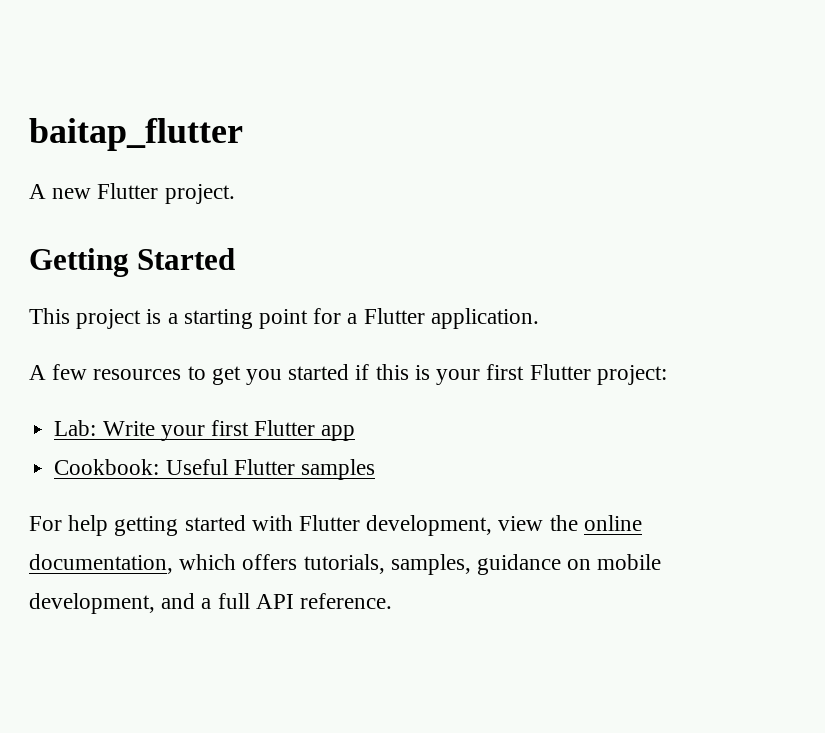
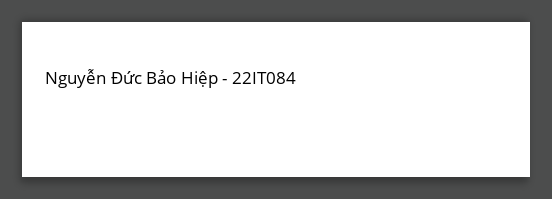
- baitap_flutter
- A new Flutter project.
- Getting Started
- This project is a starting point for a Flutter application.
- A few resources to get you started if this is your first Flutter project:
- Lab: Write your first Flutter app
- Cookbook: Useful Flutter samples
- For help getting started with Flutter development, view the online documentation, which offers tutorials, samples, guidance on mobile development, and a full API reference.
+ Nguyễn Đức Bảo Hiệp - 22IT084

